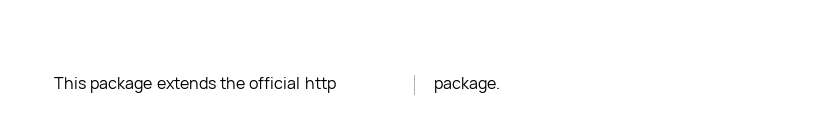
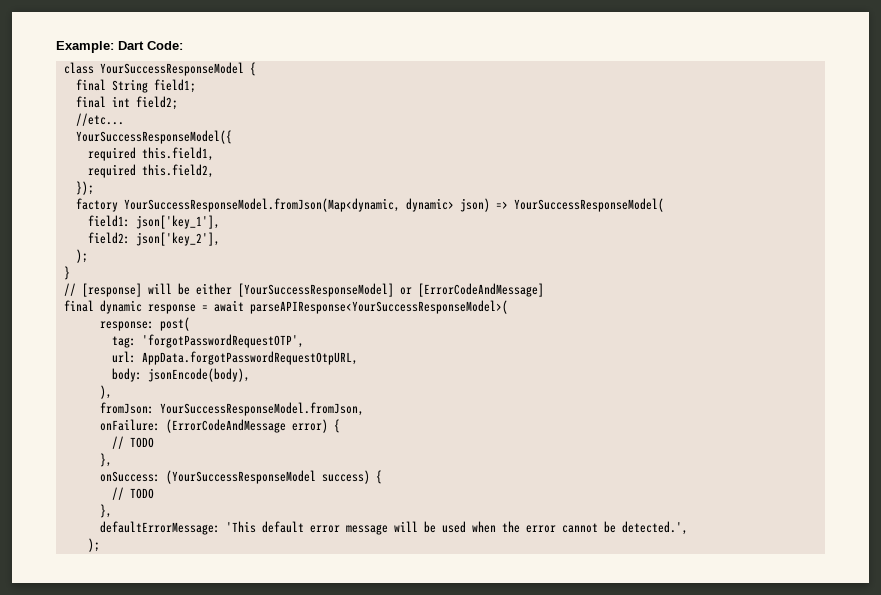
- This package extends the official http package.
+ Example: Dart Code:
+ class YourSuccessResponseModel {
+ final String field1;
+ final int field2;
+ //etc...
+ YourSuccessResponseModel({
+ required this.field1,
+ required this.field2,
+ });
+ factory YourSuccessResponseModel.fromJson(Map<dynamic, dynamic> json) => YourSuccessResponseModel(
+ field1: json['key_1'],
+ field2: json['key_2'],
+ );
+ }
+ // [response] will be either [YourSuccessResponseModel] or [ErrorCodeAndMessage]
+ final dynamic response = await parseAPIResponse<YourSuccessResponseModel>(
+ response: post(
+ tag: 'forgotPasswordRequestOTP',
+ url: AppData.forgotPasswordRequestOtpURL,
+ body: jsonEncode(body),
+ ),
+ fromJson: YourSuccessResponseModel.fromJson,
+ onFailure: (ErrorCodeAndMessage error) {
+ // TODO
+ },
+ onSuccess: (YourSuccessResponseModel success) {
+ // TODO
+ },
+ defaultErrorMessage: 'This default error message will be used when the error cannot be detected.',
+ );

